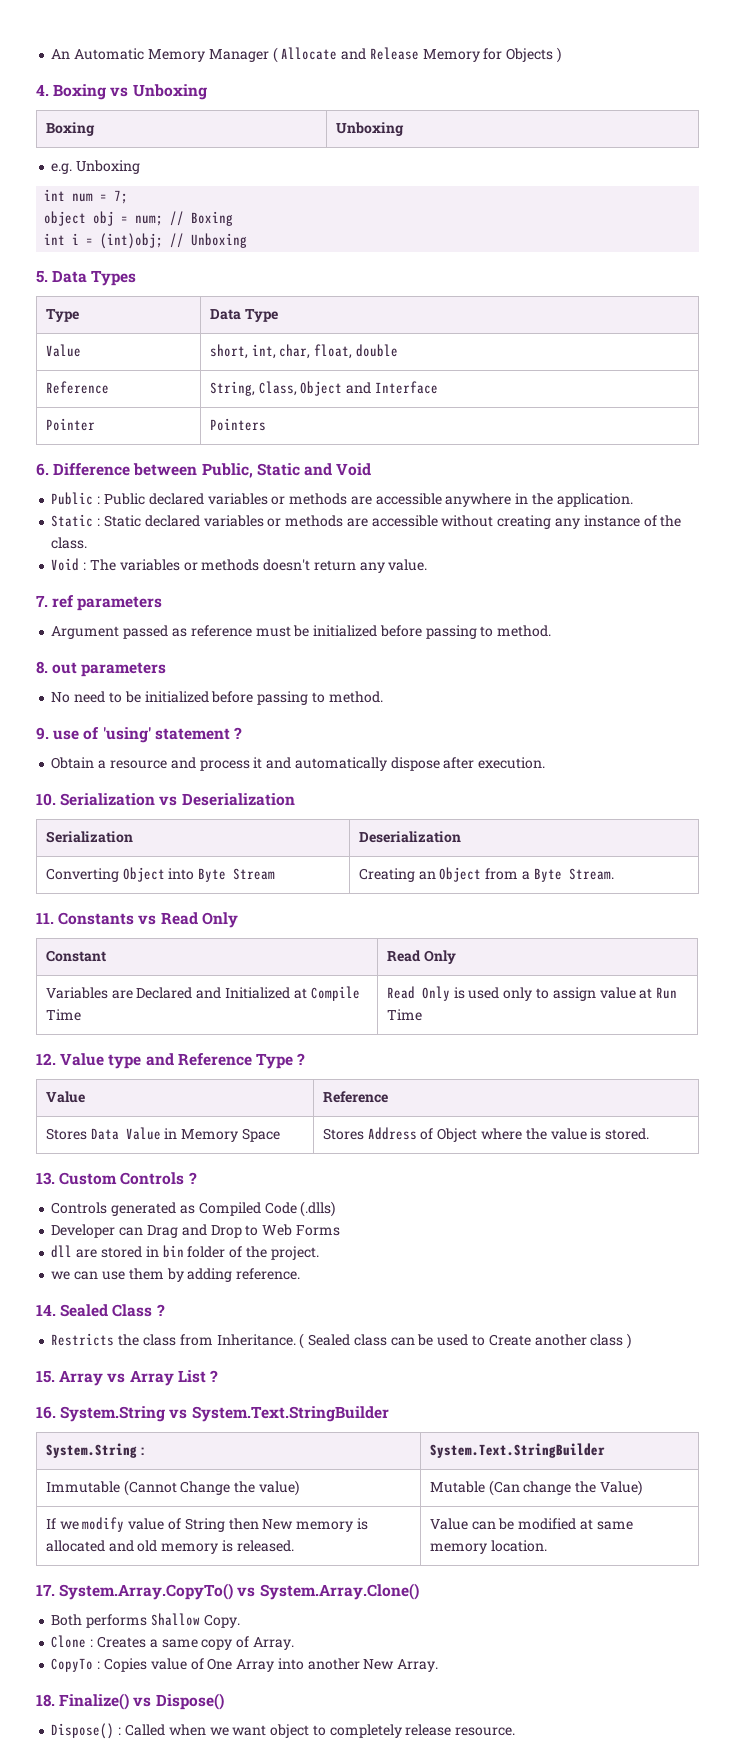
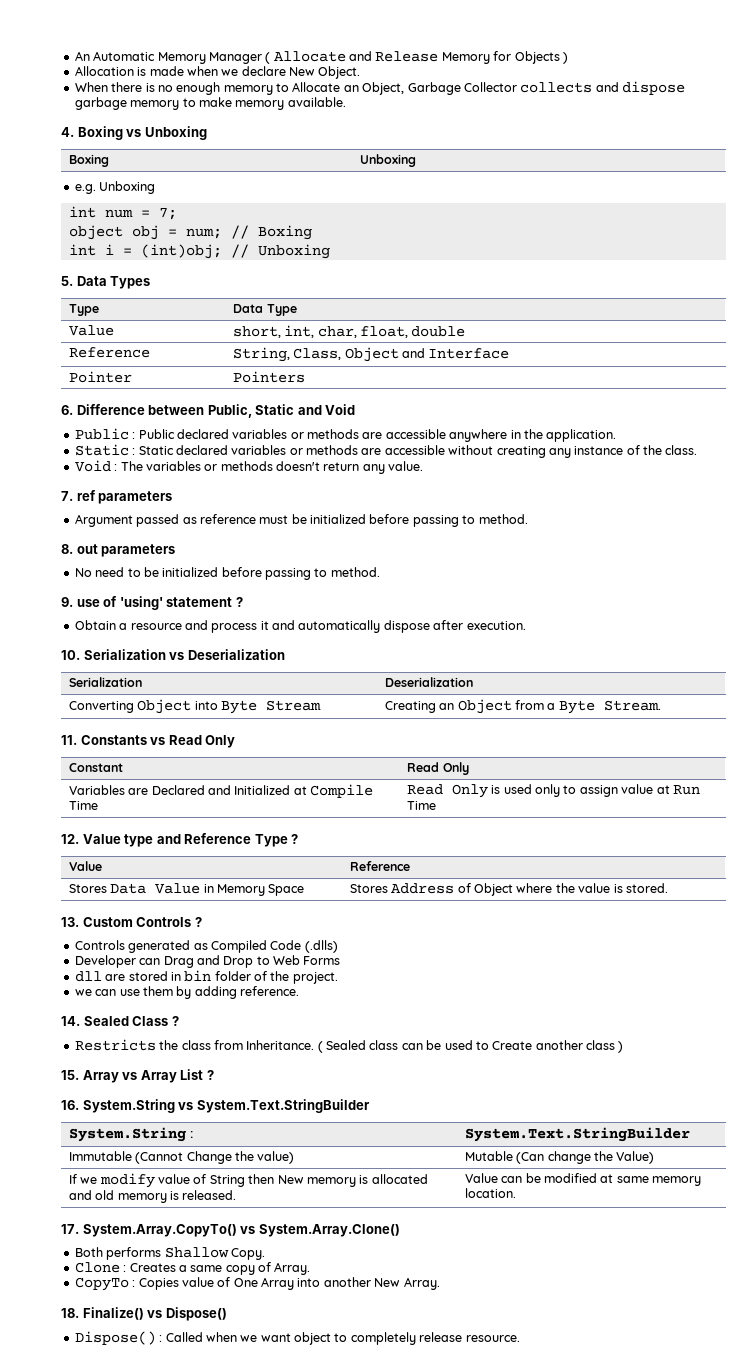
+ Allocation is made when we declare New Object.
+ When there is no enough memory to Allocate an Object, Garbage Collector collects and dispose garbage memory to make memory available.

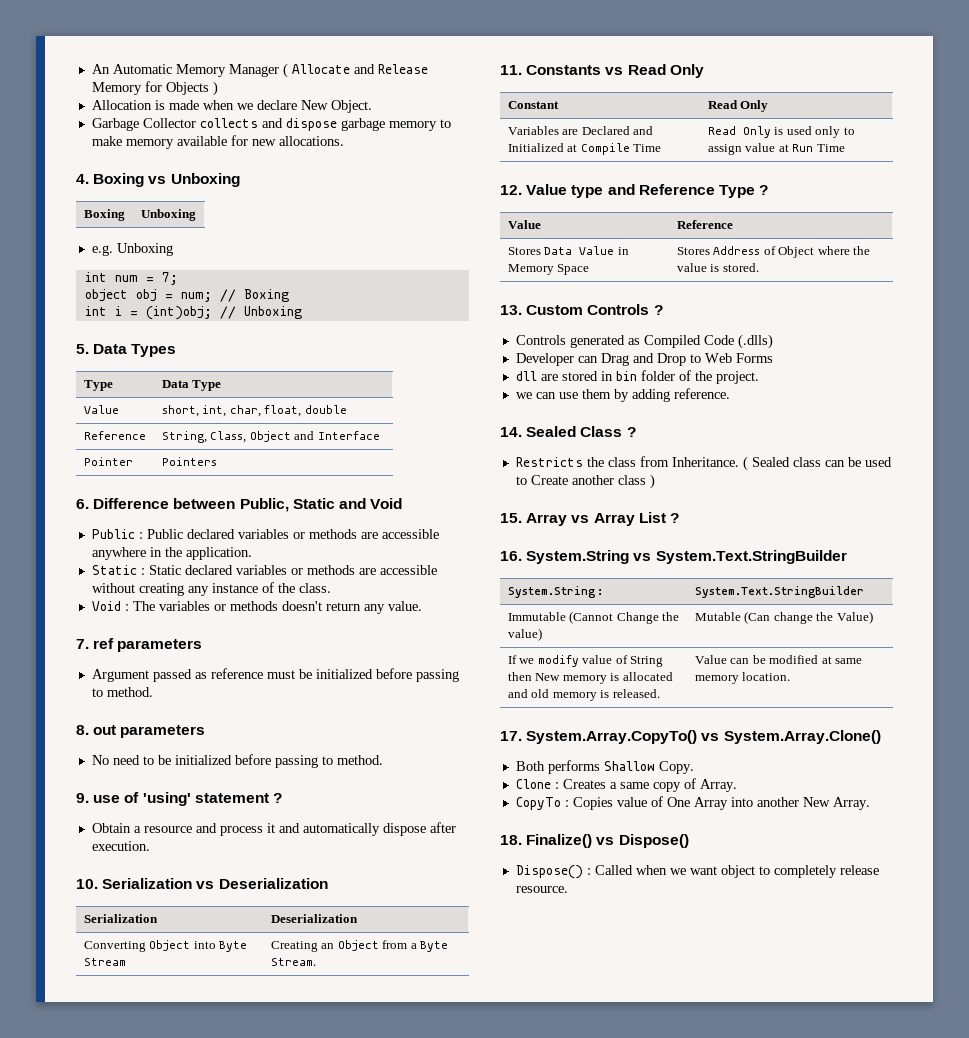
- When there is no enough memory to Allocate an Object, Garbage Collector collects and dispose garbage memory to make memory available.
+ Garbage Collector collects and dispose garbage memory to make memory available for new allocations.

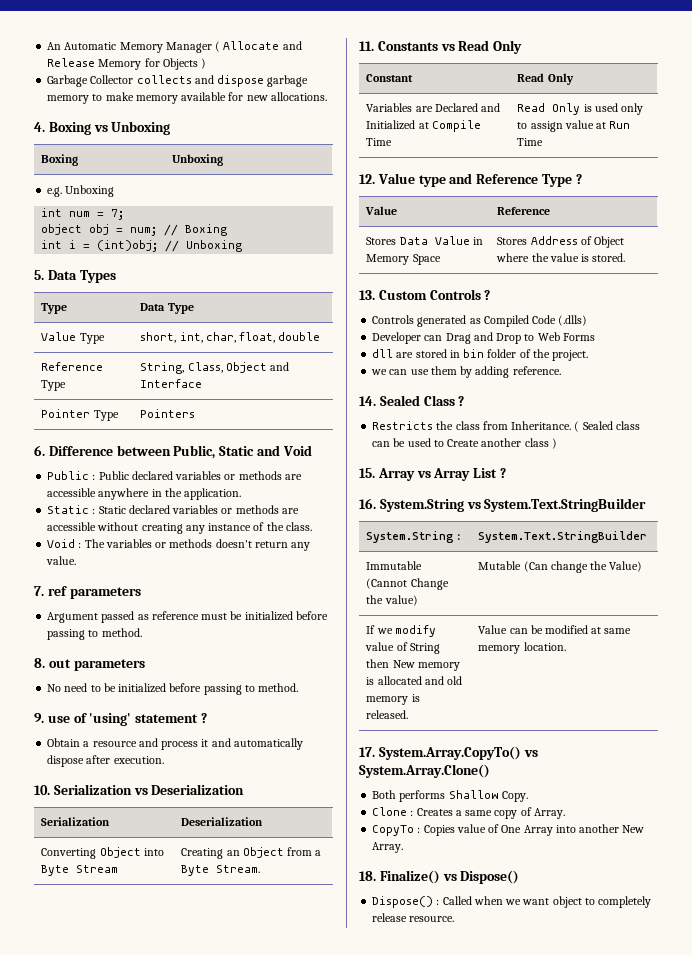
- Allocation is made when we declare New Object.
- Value | short, int, char, float, double
+ Value Type | short, int, char, float, double
- Reference | String, Class, Object and Interface
+ Reference Type | String, Class, Object and Interface
- Pointer | Pointers
+ Pointer Type | Pointers

